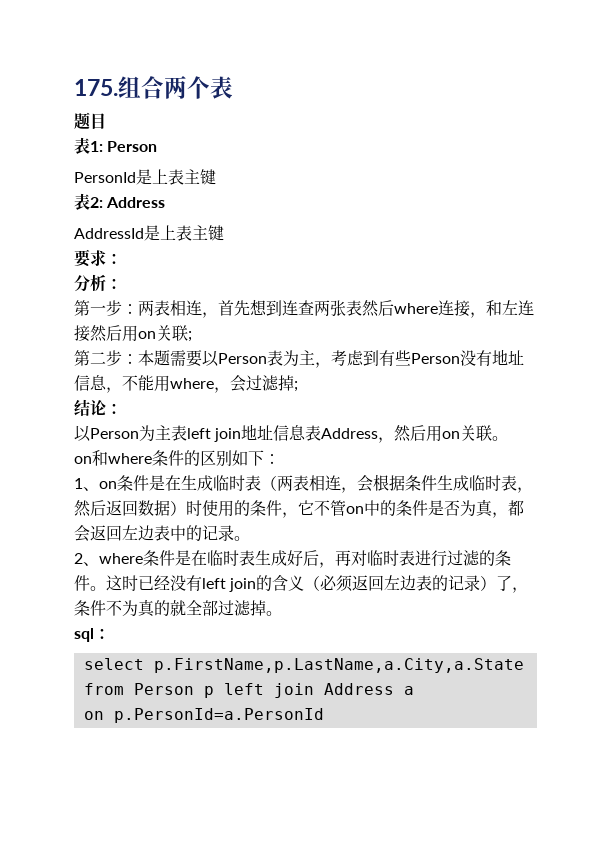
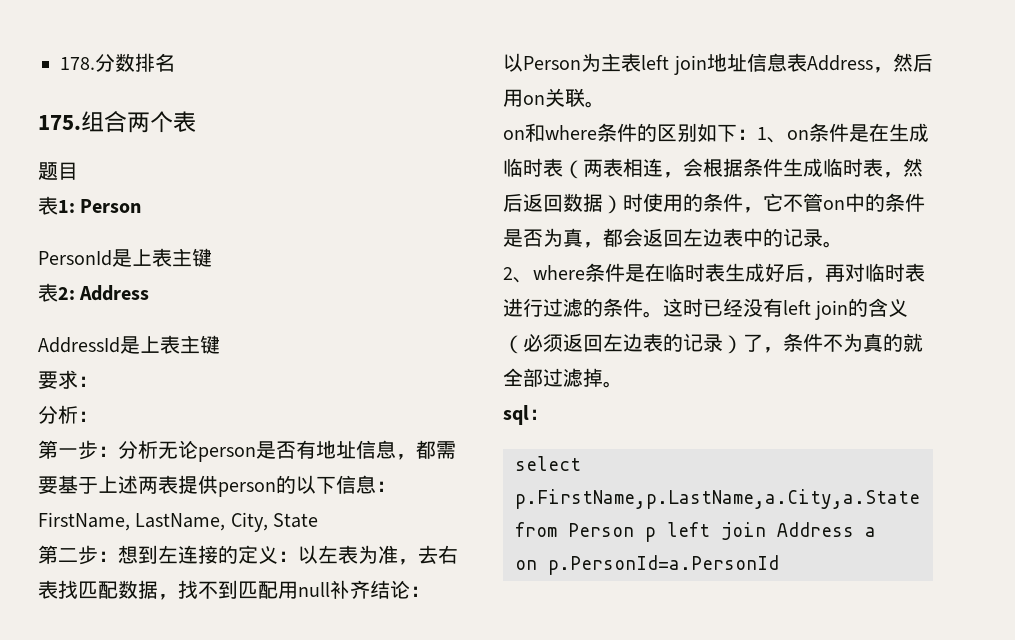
+ 178.分数排名
- 第一步：两表相连，首先想到连查两张表然后where连接，和左连接然后用on关联;
- 第二步：本题需要以Person表为主，考虑到有些Person没有地址信息，不能用where，会过滤掉;
- 结论：
+ 第一步：分析无论person是否有地址信息，都需要基于上述两表提供person的以下信息：FirstName, LastName, City, State
+ 第二步：想到左连接的定义：以左表为准，去右表找匹配数据，找不到匹配用null补齐结论：
- on和where条件的区别如下：
- 1、on条件是在生成临时表（两表相连，会根据条件生成临时表，然后返回数据）时使用的条件，它不管on中的条件是否为真，都会返回左边表中的记录。
+ on和where条件的区别如下：1、on条件是在生成临时表（两表相连，会根据条件生成临时表，然后返回数据）时使用的条件，它不管on中的条件是否为真，都会返回左边表中的记录。

